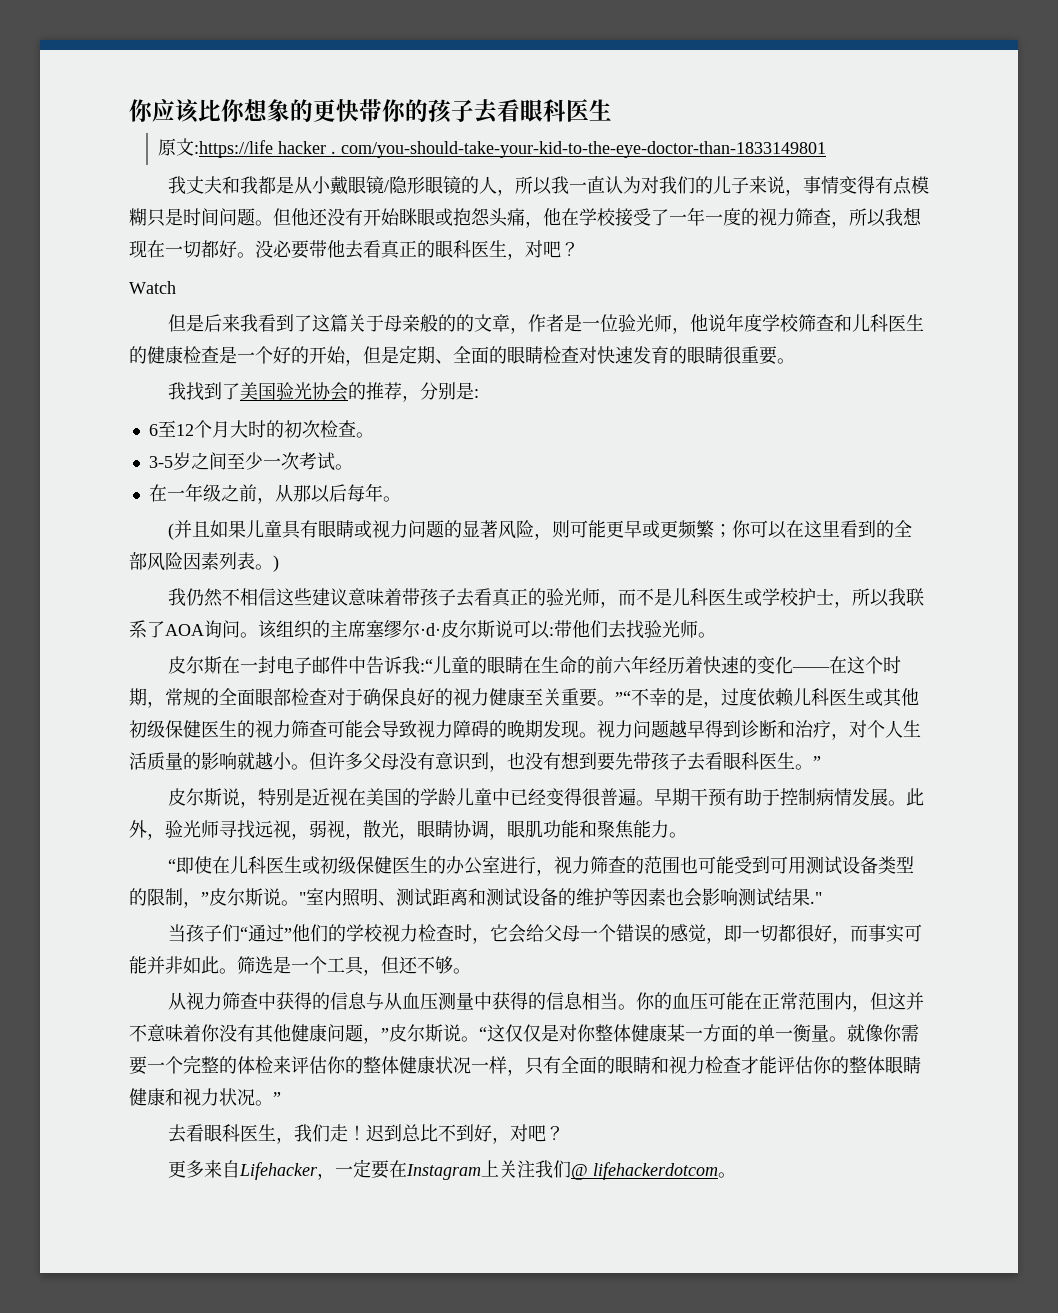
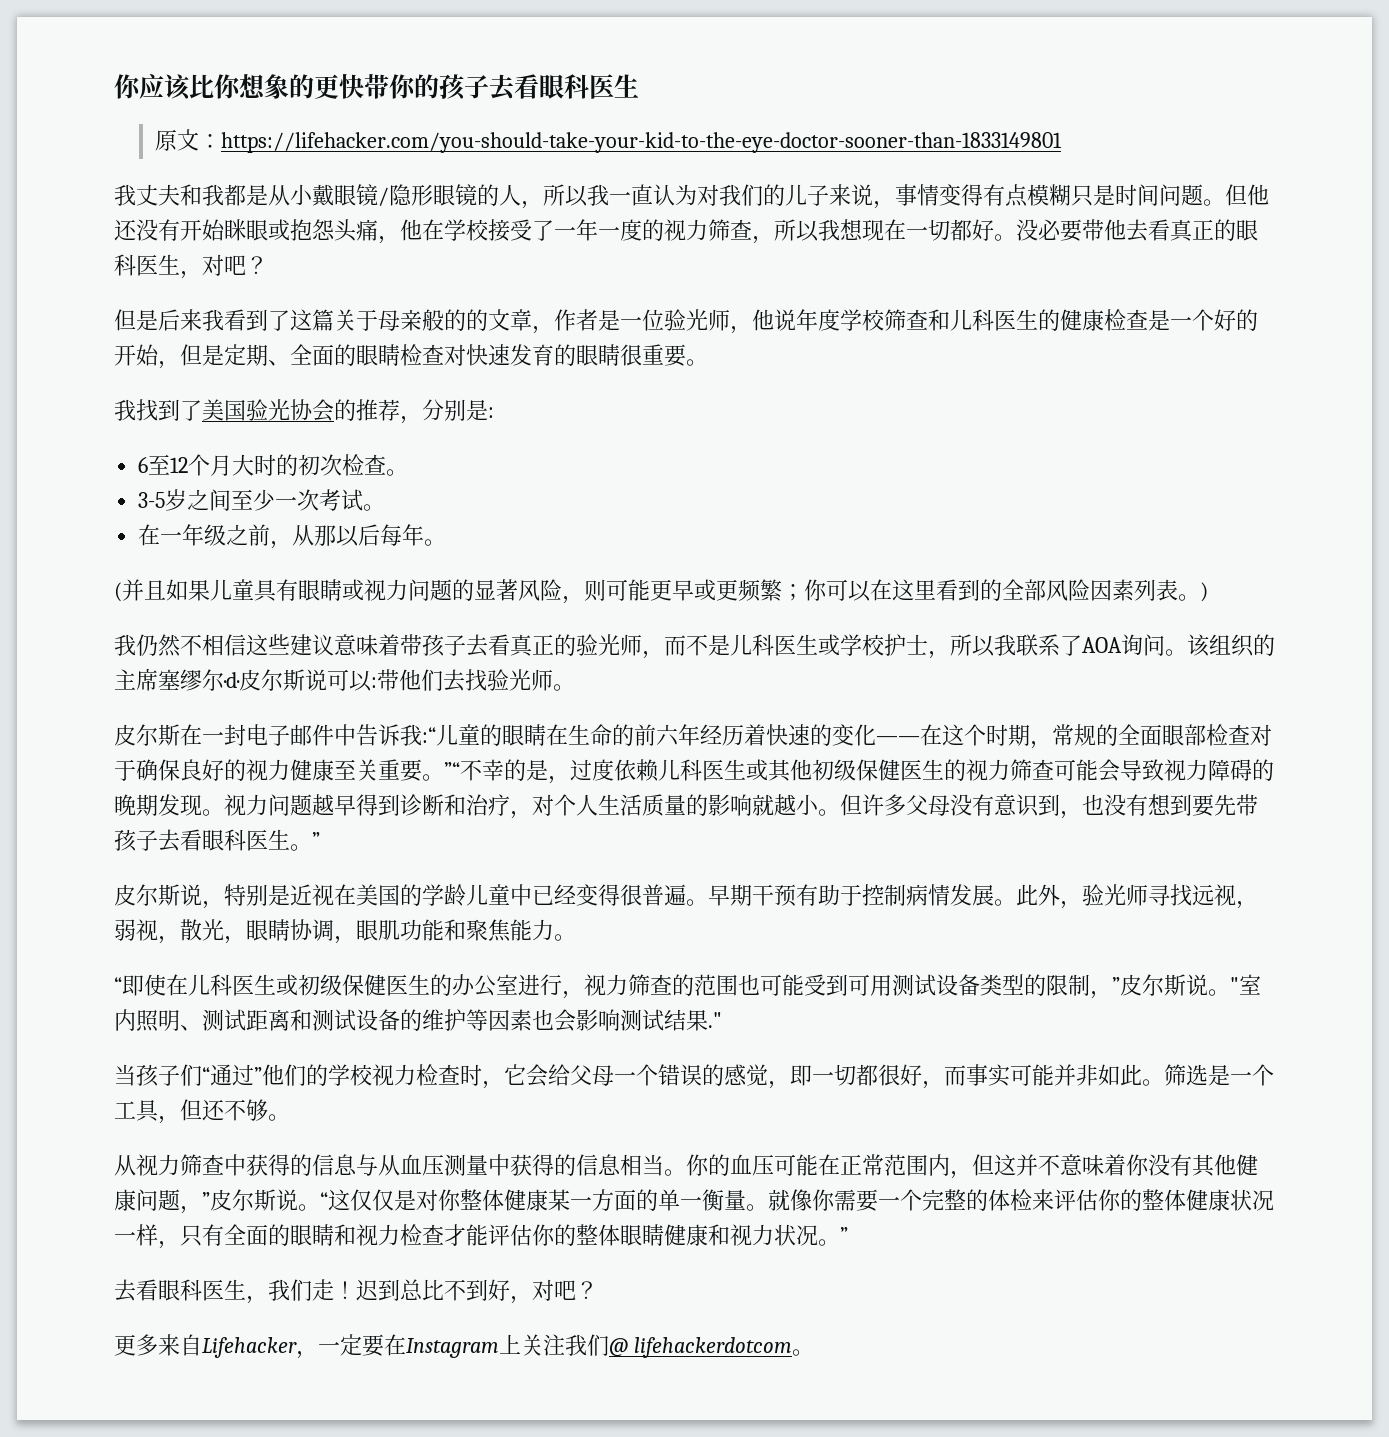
- 原文:https://life hacker . com/you-should-take-your-kid-to-the-eye-doctor-than-1833149801
+ 原文：https://lifehacker.com/you-should-take-your-kid-to-the-eye-doctor-sooner-than-1833149801
- Watch

